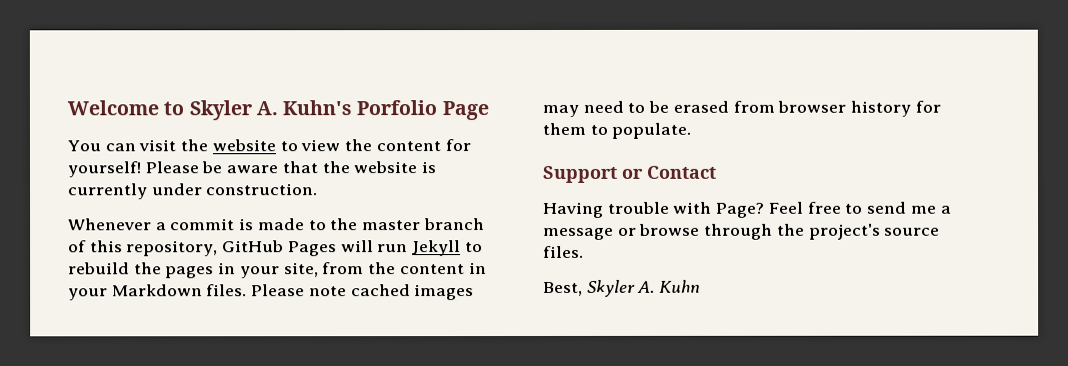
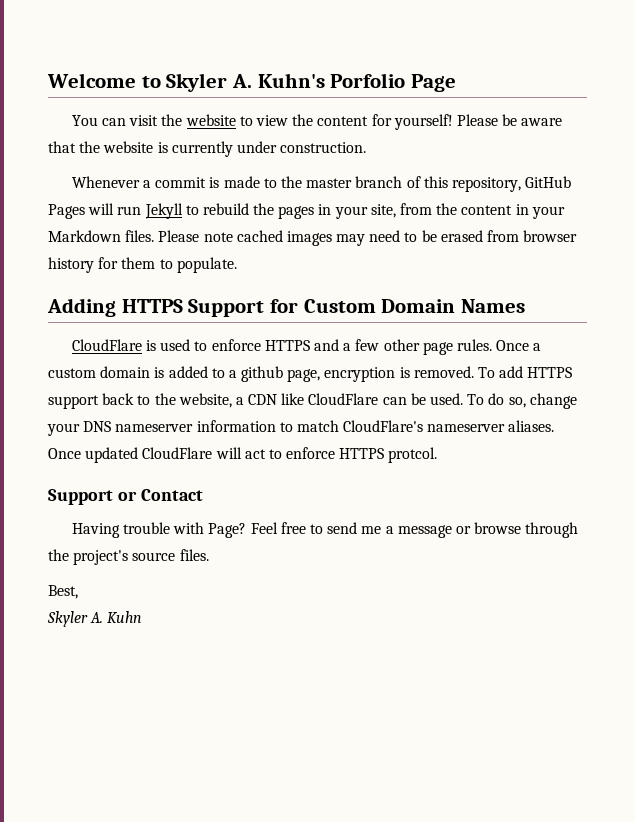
+ Adding HTTPS Support for Custom Domain Names
+ CloudFlare is used to enforce HTTPS and a few other page rules. Once a custom domain is added to a github page, encryption is removed. To add HTTPS support back to the website, a CDN like CloudFlare can be used. To do so, change your DNS nameserver information to match CloudFlare's nameserver aliases. Once updated CloudFlare will act to enforce HTTPS protcol.
- Best, Skyler A. Kuhn
+ Best,
+ Skyler A. Kuhn

